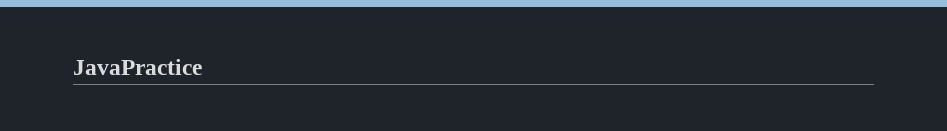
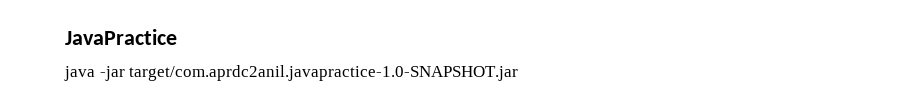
+ java -jar target/com.aprdc2anil.javapractice-1.0-SNAPSHOT.jar

